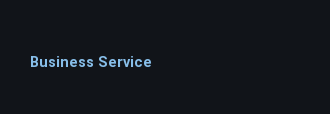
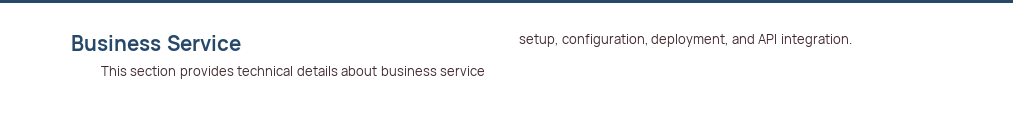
+ This section provides technical details about business service setup, configuration, deployment, and API integration.

